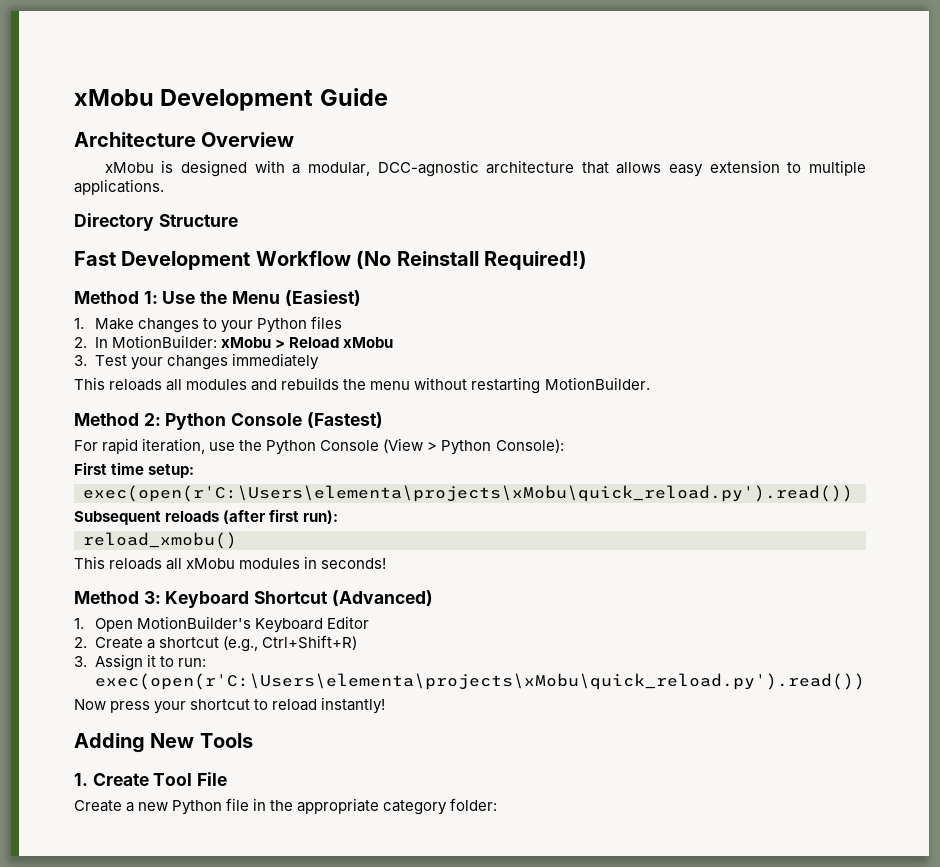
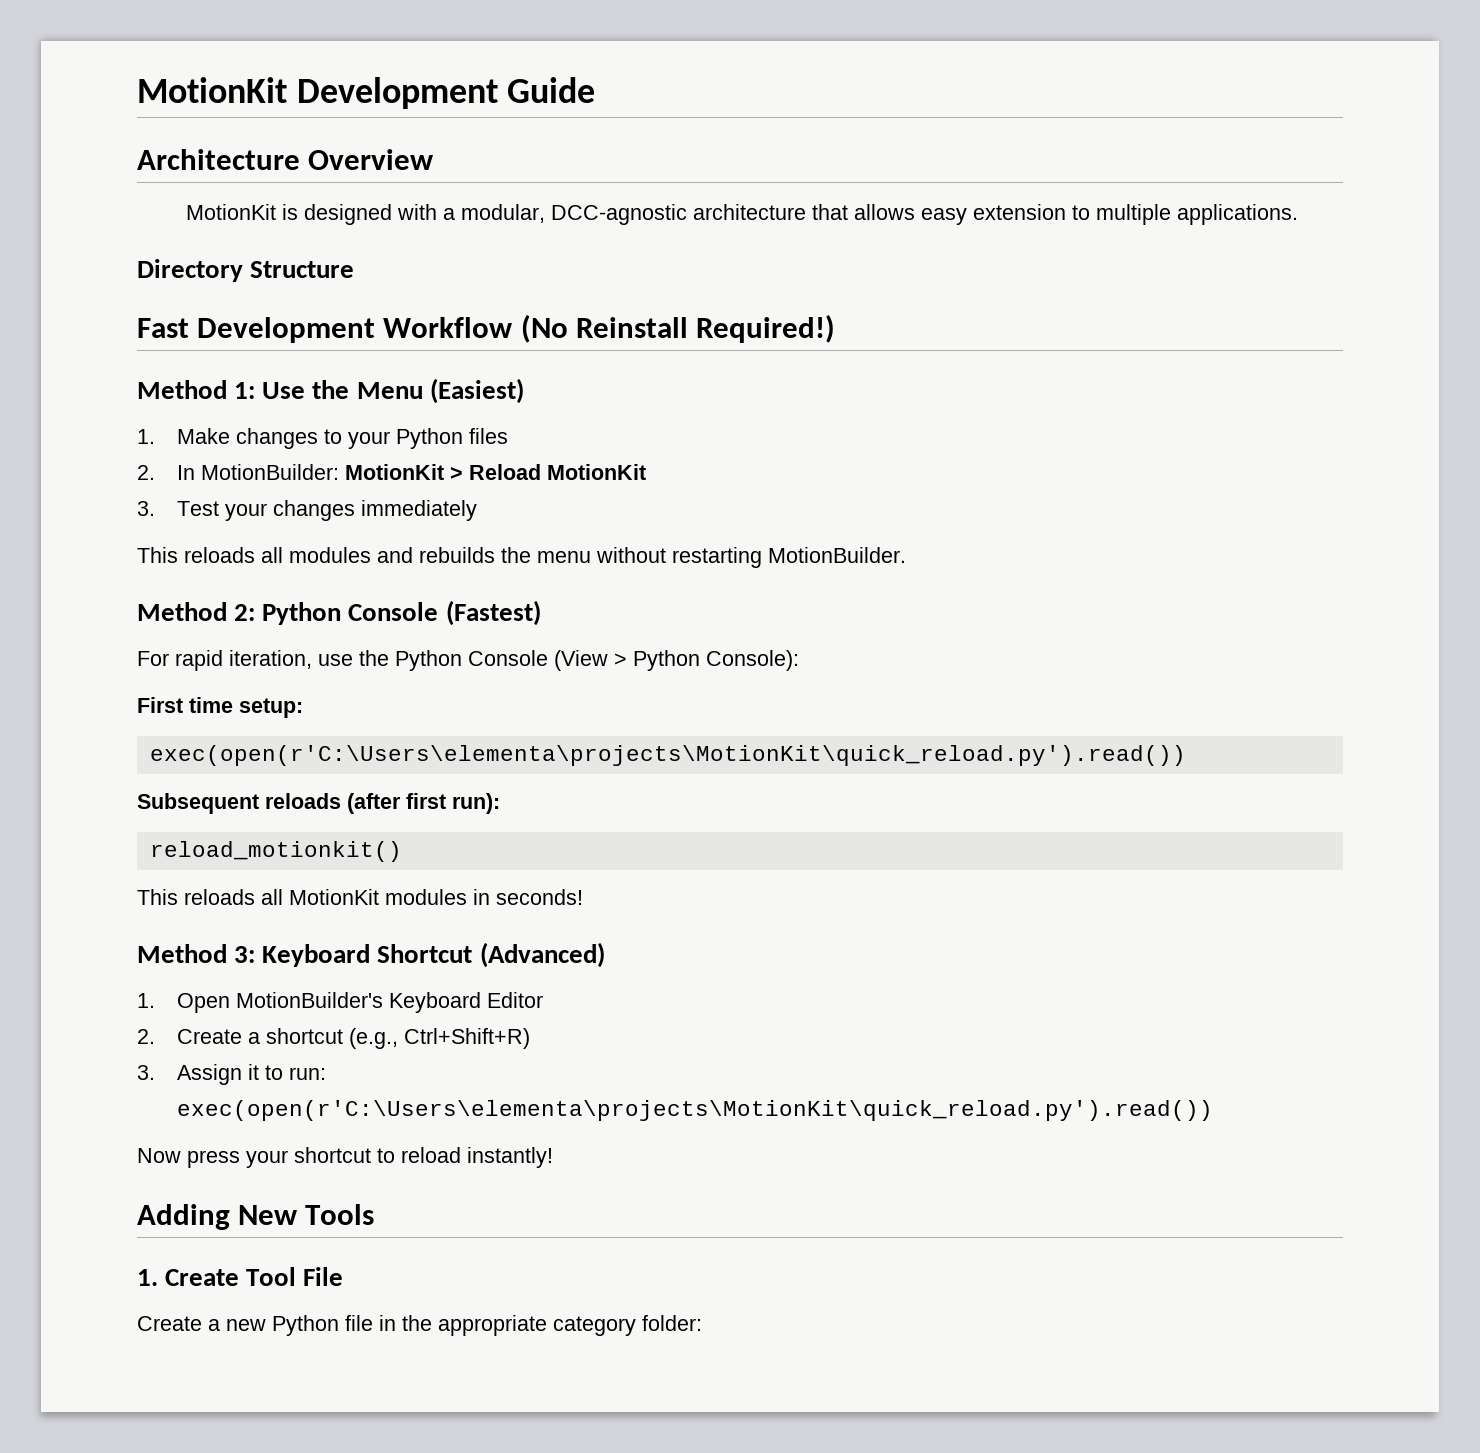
- xMobu Development Guide
+ MotionKit Development Guide
- xMobu is designed with a modular, DCC-agnostic architecture that allows easy extension to multiple applications.
+ MotionKit is designed with a modular, DCC-agnostic architecture that allows easy extension to multiple applications.
- 2. In MotionBuilder: xMobu > Reload xMobu
+ 2. In MotionBuilder: MotionKit > Reload MotionKit
  First time setup:
- exec(open(r'C:\Users\elementa\projects\xMobu\quick_reload.py').read())
+ exec(open(r'C:\Users\elementa\projects\MotionKit\quick_reload.py').read())
- reload_xmobu()
- This reloads all xMobu modules in seconds!
+ reload_motionkit()
+ This reloads all MotionKit modules in seconds!
- 3. Assign it to run: exec(open(r'C:\Users\elementa\projects\xMobu\quick_reload.py').read())
+ 3. Assign it to run: exec(open(r'C:\Users\elementa\projects\MotionKit\quick_reload.py').read())

